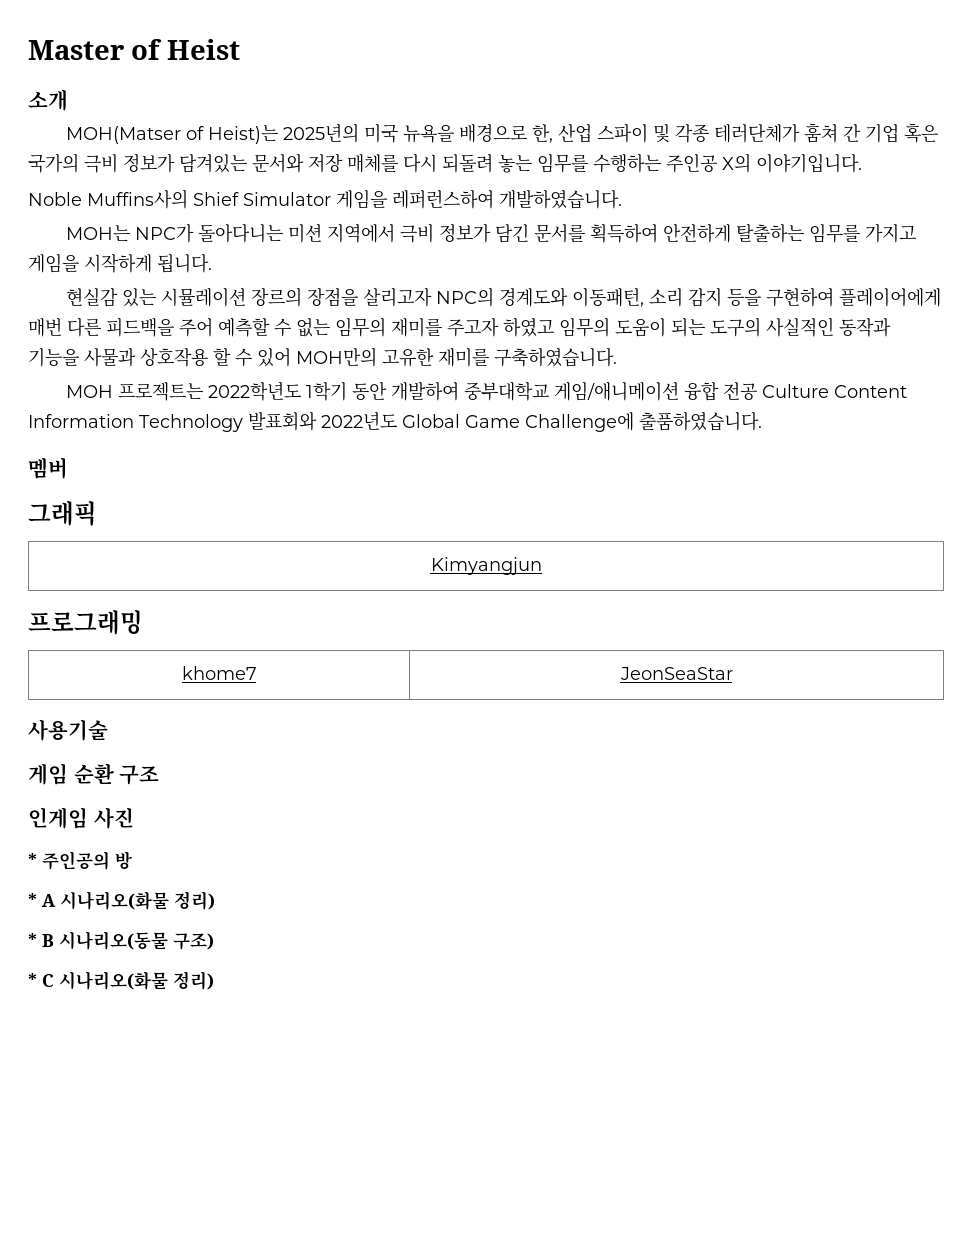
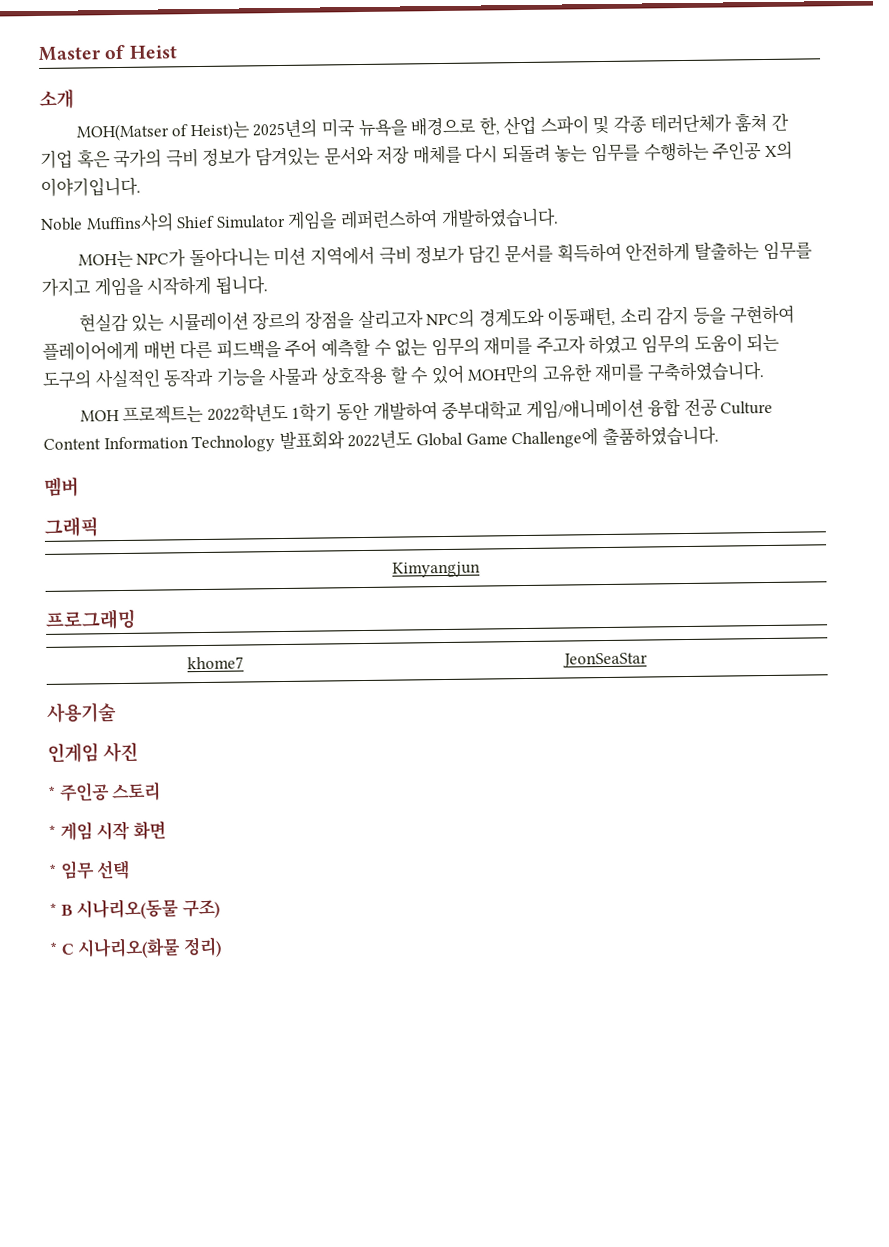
- 게임 순환 구조
- * 주인공의 방
- * A 시나리오(화물 정리)
+ * 주인공 스토리
+ * 게임 시작 화면
+ * 임무 선택

